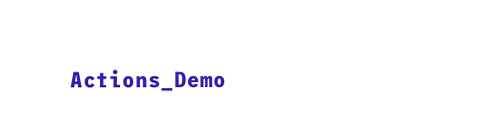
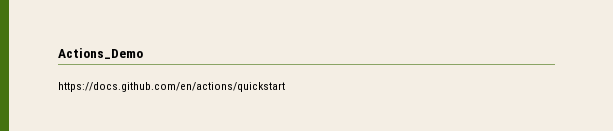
+ https://docs.github.com/en/actions/quickstart

